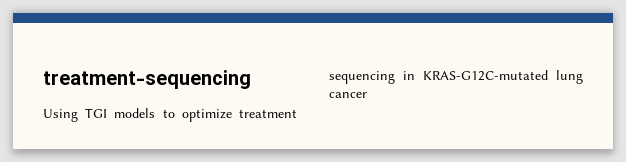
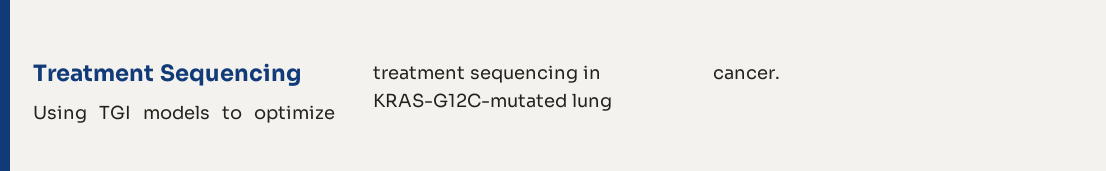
- treatment-sequencing
+ Treatment Sequencing
- Using TGI models to optimize treatment sequencing in KRAS-G12C-mutated lung cancer
+ Using TGI models to optimize treatment sequencing in KRAS-G12C-mutated lung cancer.

